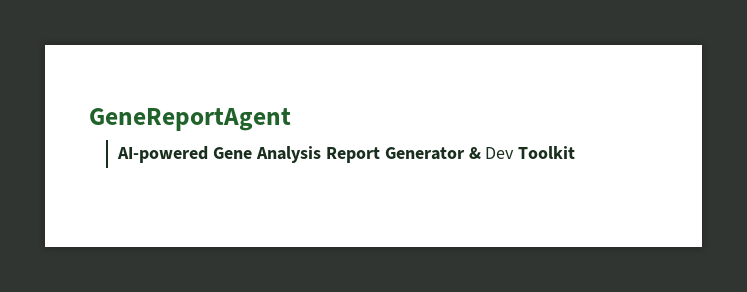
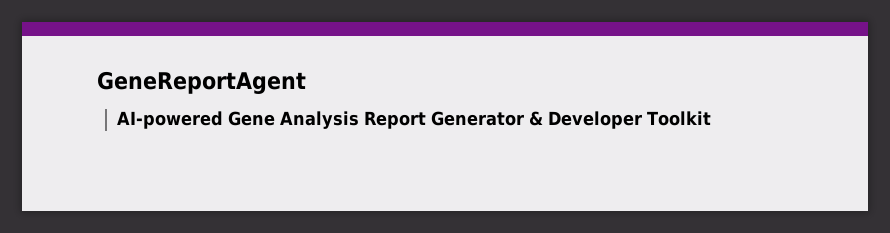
- AI‑powered Gene Analysis Report Generator & Dev Toolkit
+ AI‑powered Gene Analysis Report Generator & Developer Toolkit

